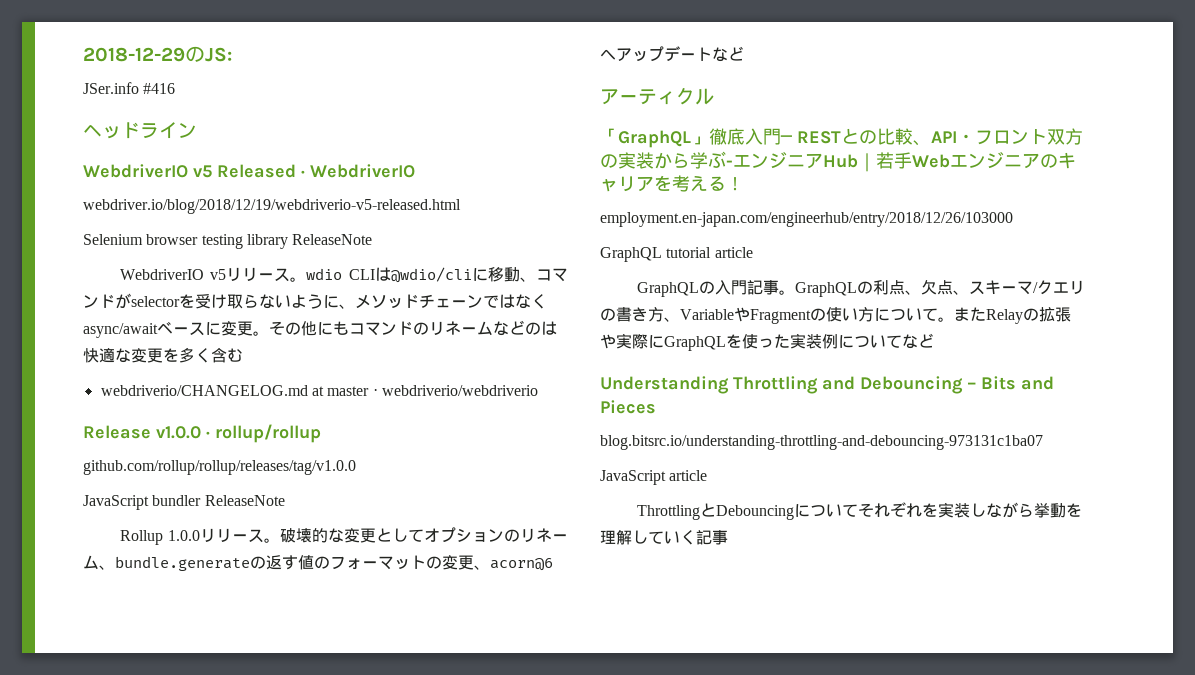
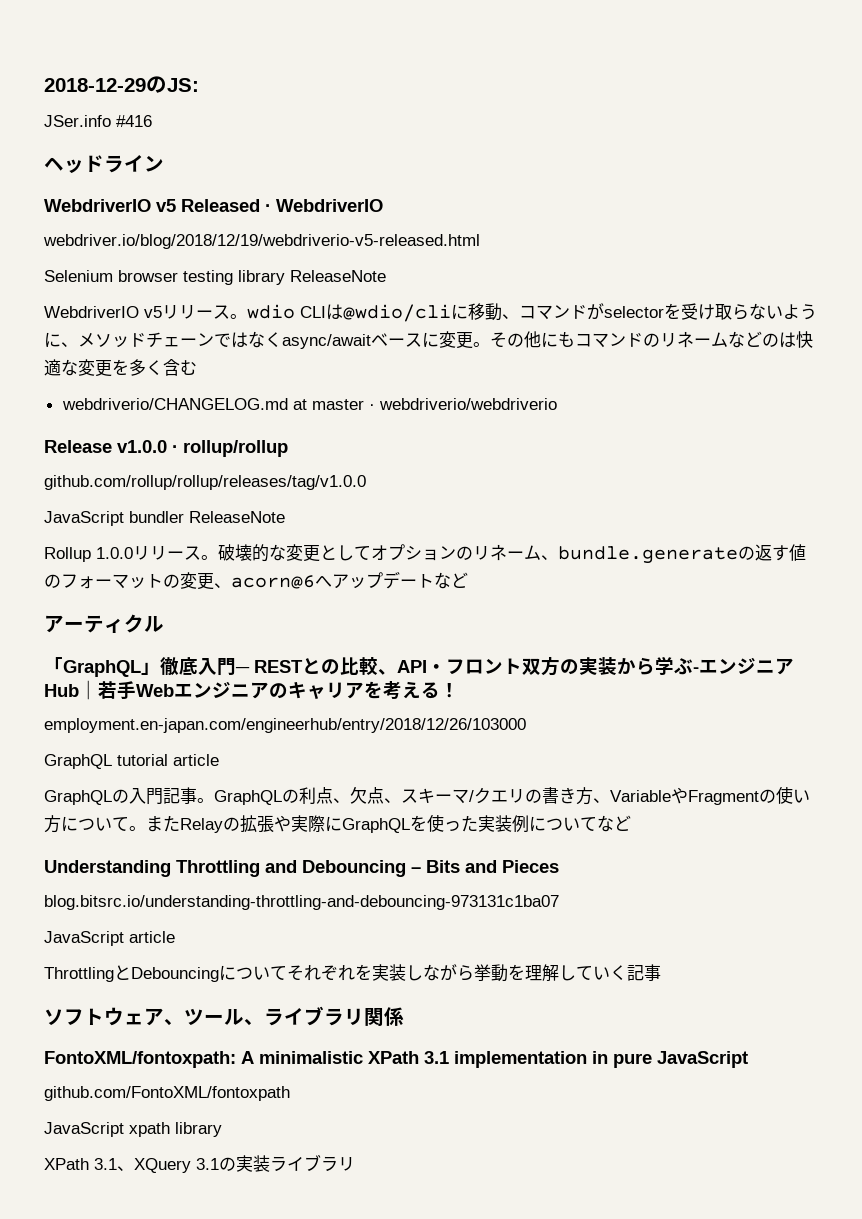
+ ソフトウェア、ツール、ライブラリ関係
+ FontoXML/fontoxpath: A minimalistic XPath 3.1 implementation in pure JavaScript
+ github.com/FontoXML/fontoxpath
+ JavaScript xpath library
+ XPath 3.1、XQuery 3.1の実装ライブラリ

